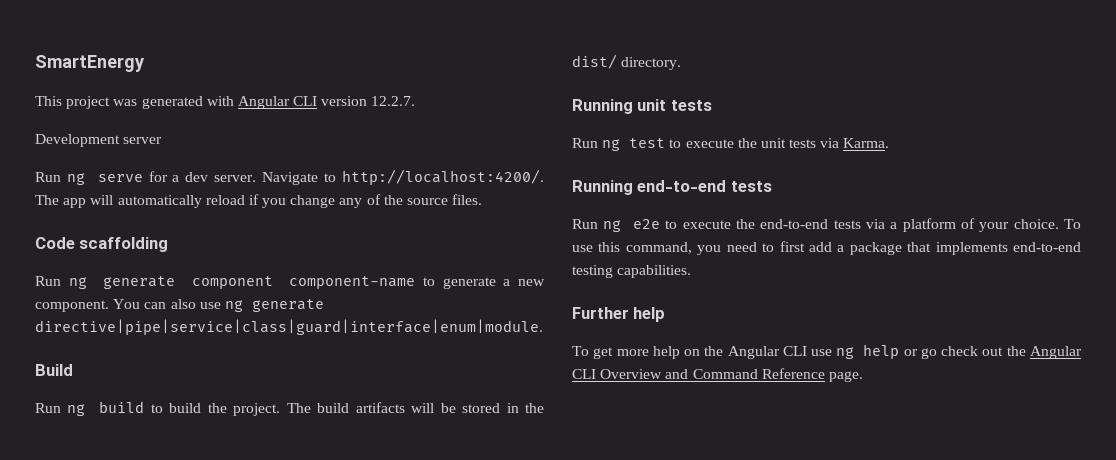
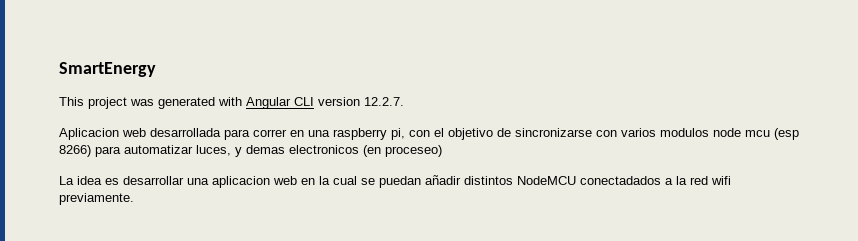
- Development server
- Run ng serve for a dev server. Navigate to http://localhost:4200/. The app will automatically reload if you change any of the source files.
- Code scaffolding
- Run ng generate component component-name to generate a new component. You can also use ng generate directive|pipe|service|class|guard|interface|enum|module.
- Build
- Run ng build to build the project. The build artifacts will be stored in the dist/ directory.
- Running unit tests
- Run ng test to execute the unit tests via Karma.
- Running end-to-end tests
- Run ng e2e to execute the end-to-end tests via a platform of your choice. To use this command, you need to first add a package that implements end-to-end testing capabilities.
- Further help
- To get more help on the Angular CLI use ng help or go check out the Angular CLI Overview and Command Reference page.
+ Aplicacion web desarrollada para correr en una raspberry pi, con el objetivo de sincronizarse con varios modulos node mcu (esp 8266) para automatizar luces, y demas electronicos (en proceseo)
+ La idea es desarrollar una aplicacion web en la cual se puedan añadir distintos NodeMCU conectadados a la red wifi previamente.

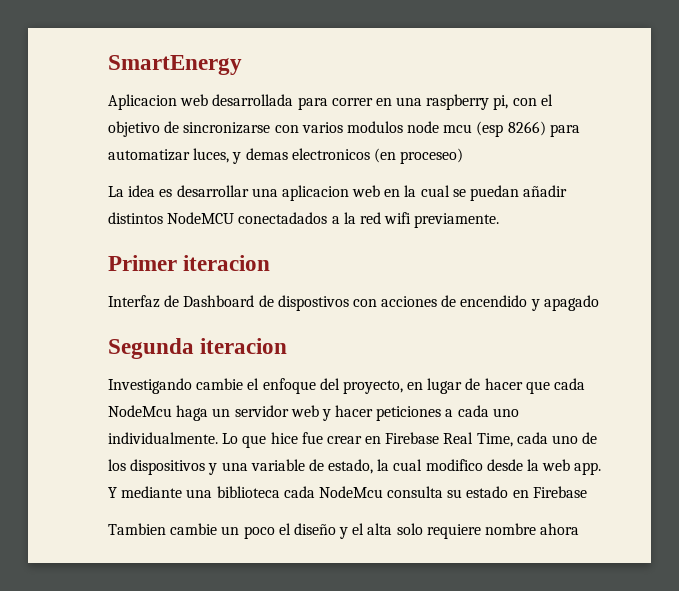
- This project was generated with Angular CLI version 12.2.7.
+ Primer iteracion
+ Interfaz de Dashboard de dispostivos con acciones de encendido y apagado
+ Segunda iteracion
+ Investigando cambie el enfoque del proyecto, en lugar de hacer que cada NodeMcu haga un servidor web y hacer peticiones a cada uno individualmente. Lo que hice fue crear en Firebase Real Time, cada uno de los dispositivos y una variable de estado, la cual modifico desde la web app. Y mediante una biblioteca cada NodeMcu consulta su estado en Firebase
+ Tambien cambie un poco el diseño y el alta solo requiere nombre ahora

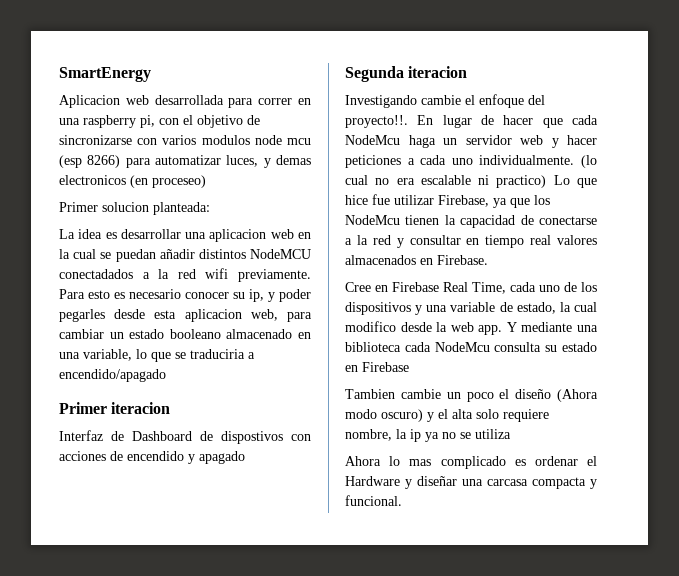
+ Primer solucion planteada:
+ Para esto es necesario conocer su ip, y poder pegarles desde esta aplicacion web, para cambiar un estado booleano almacenado en una variable, lo que se traduciria a encendido/apagado
- Investigando cambie el enfoque del proyecto, en lugar de hacer que cada NodeMcu haga un servidor web y hacer peticiones a cada uno individualmente.
+ Investigando cambie el enfoque del proyecto!!. En lugar de hacer que cada NodeMcu haga un servidor web y hacer peticiones a cada uno individualmente.
- Lo que hice fue crear en Firebase Real Time, cada uno de los dispositivos y una variable de estado, la cual modifico desde la web app.
+ (lo cual no era escalable ni practico) Lo que hice fue utilizar Firebase, ya que los NodeMcu tienen la capacidad de conectarse a la red y consultar en tiempo real valores almacenados en Firebase.
+ Cree en Firebase Real Time, cada uno de los dispositivos y una variable de estado, la cual modifico desde la web app.
- Tambien cambie un poco el diseño y el alta solo requiere nombre ahora
+ Tambien cambie un poco el diseño (Ahora modo oscuro) y el alta solo requiere nombre, la ip ya no se utiliza
+ Ahora lo mas complicado es ordenar el Hardware y diseñar una carcasa compacta y funcional.

